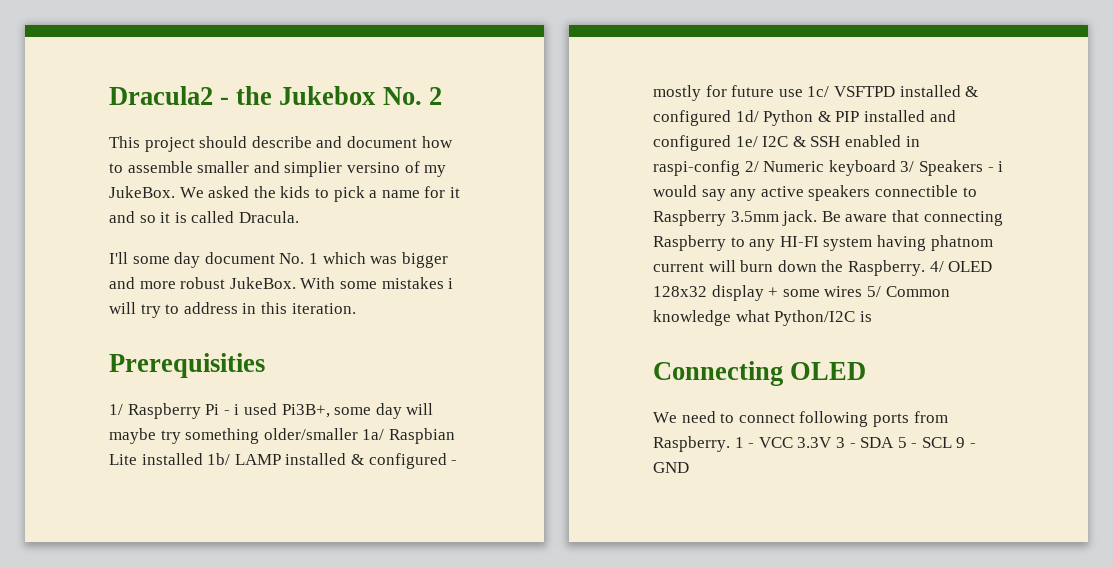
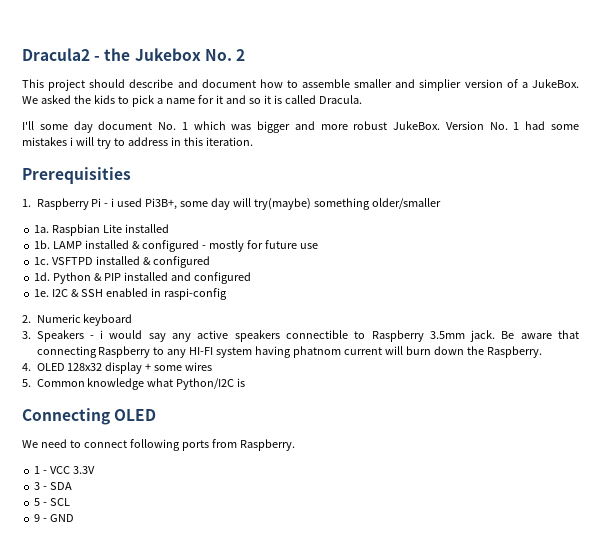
- This project should describe and document how to assemble smaller and simplier versino of my JukeBox.
+ This project should describe and document how to assemble smaller and simplier version of a JukeBox.
- With some mistakes i will try to address in this iteration.
+ Version No. 1 had some mistakes i will try to address in this iteration.
- 1/ Raspberry Pi - i used Pi3B+, some day will maybe try something older/smaller 1a/ Raspbian Lite installed 1b/ LAMP installed & configured - mostly for future use 1c/ VSFTPD installed & configured 1d/ Python & PIP installed and configured 1e/ I2C & SSH enabled in raspi-config 2/ Numeric keyboard 3/ Speakers - i would say any active speakers connectible to Raspberry 3.5mm jack.
+ 1. Raspberry Pi - i used Pi3B+, some day will try(maybe) something older/smaller
+ 1a. Raspbian Lite installed
+ 1b. LAMP installed & configured - mostly for future use
+ 1c. VSFTPD installed & configured
+ 1d. Python & PIP installed and configured
+ 1e. I2C & SSH enabled in raspi-config
+ 2. Numeric keyboard
+ 3. Speakers - i would say any active speakers connectible to Raspberry 3.5mm jack.
- Be aware that connecting Raspberry to any HI-FI system having phatnom current will burn down the Raspberry. 4/ OLED 128x32 display + some wires 5/ Common knowledge what Python/I2C is
+ Be aware that connecting Raspberry to any HI-FI system having phatnom current will burn down the Raspberry.
+ 4. OLED 128x32 display + some wires
+ 5. Common knowledge what Python/I2C is
- We need to connect following ports from Raspberry. 1 - VCC 3.3V 3 - SDA 5 - SCL 9 - GND
+ We need to connect following ports from Raspberry.
+ 1 - VCC 3.3V
+ 3 - SDA
+ 5 - SCL
+ 9 - GND

